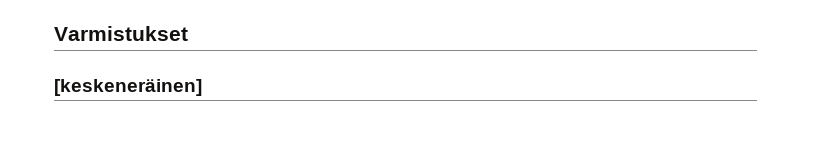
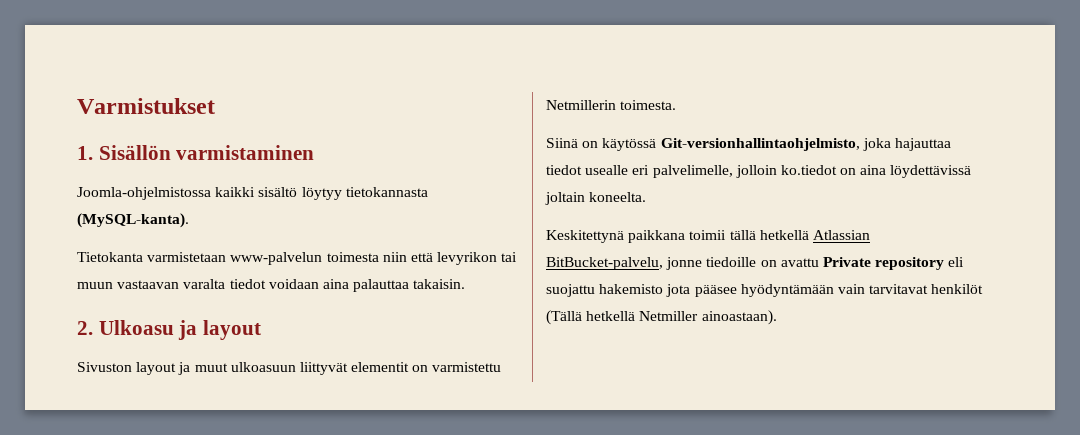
- [keskeneräinen]
+ 1. Sisällön varmistaminen
+ Joomla-ohjelmistossa kaikki sisältö löytyy tietokannasta (MySQL-kanta).
+ Tietokanta varmistetaan www-palvelun toimesta niin että levyrikon tai muun vastaavan varalta tiedot voidaan aina palauttaa takaisin.
+ 2. Ulkoasu ja layout
+ Sivuston layout ja muut ulkoasuun liittyvät elementit on varmistettu Netmillerin toimesta.
+ Siinä on käytössä Git-versionhallintaohjelmisto, joka hajauttaa tiedot usealle eri palvelimelle, jolloin ko.tiedot on aina löydettävissä joltain koneelta.
+ Keskitettynä paikkana toimii tällä hetkellä Atlassian BitBucket-palvelu, jonne tiedoille on avattu Private repository eli suojattu hakemisto jota pääsee hyödyntämään vain tarvitavat henkilöt (Tällä hetkellä Netmiller ainoastaan).

